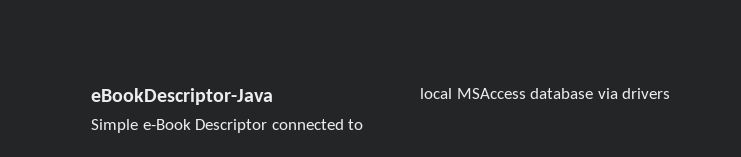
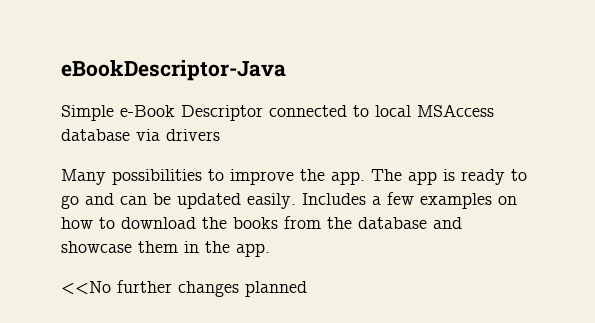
+ Many possibilities to improve the app. The app is ready to go and can be updated easily. Includes a few examples on how to download the books from the database and showcase them in the app.
+ <<No further changes planned

